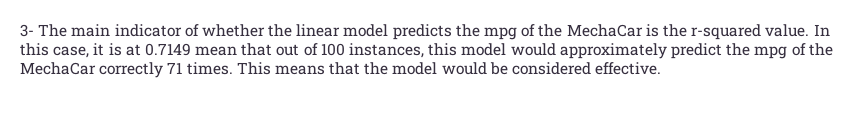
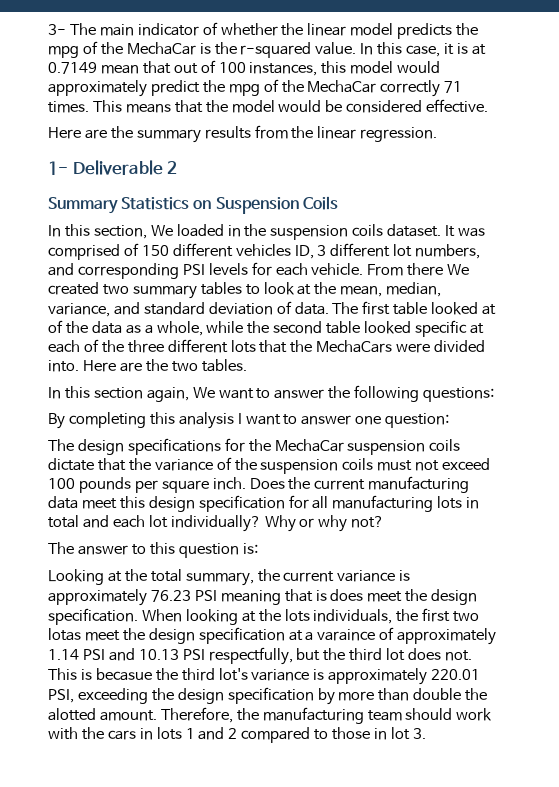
+ Here are the summary results from the linear regression.
+ 1- Deliverable 2
+ Summary Statistics on Suspension Coils
+ In this section, We loaded in the suspension coils dataset. It was comprised of 150 different vehicles ID, 3 different lot numbers, and corresponding PSI levels for each vehicle. From there We created two summary tables to look at the mean, median, variance, and standard deviation of data. The first table looked at of the data as a whole, while the second table looked specific at each of the three different lots that the MechaCars were divided into. Here are the two tables.
+ In this section again, We want to answer the following questions:
+ By completing this analysis I want to answer one question:
+ The design specifications for the MechaCar suspension coils dictate that the variance of the suspension coils must not exceed 100 pounds per square inch. Does the current manufacturing data meet this design specification for all manufacturing lots in total and each lot individually? Why or why not?
+ The answer to this question is:
+ Looking at the total summary, the current variance is approximately 76.23 PSI meaning that is does meet the design specification. When looking at the lots individuals, the first two lotas meet the design specification at a varaince of approximately 1.14 PSI and 10.13 PSI respectfully, but the third lot does not. This is becasue the third lot's variance is approximately 220.01 PSI, exceeding the design specification by more than double the alotted amount. Therefore, the manufacturing team should work with the cars in lots 1 and 2 compared to those in lot 3.

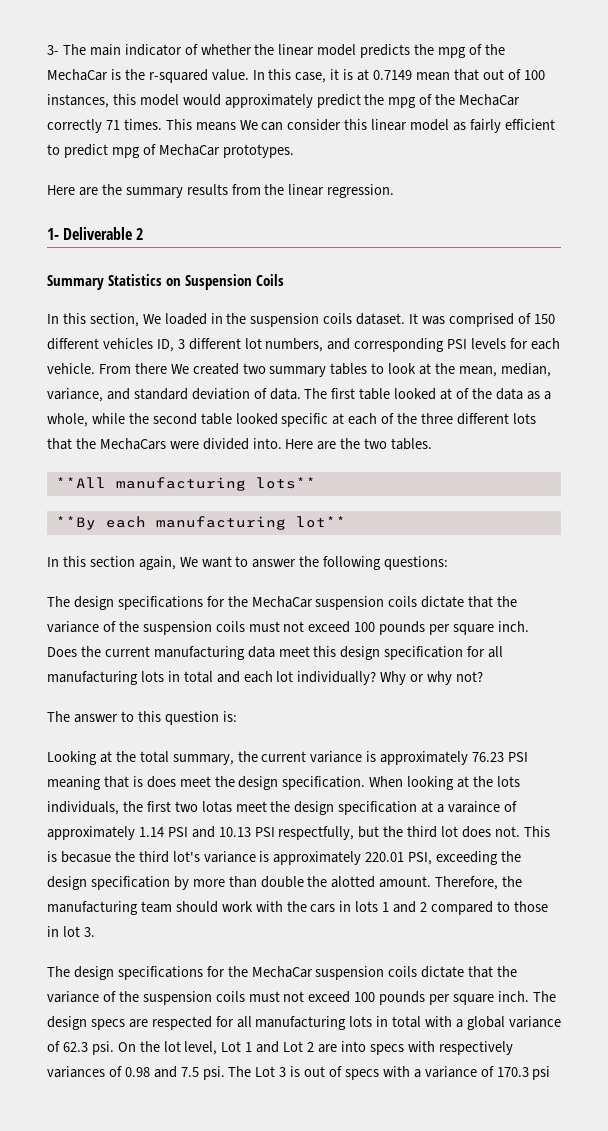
- This means that the model would be considered effective.
+ This means We can consider this linear model as fairly efficient to predict mpg of MechaCar prototypes.
+ **All manufacturing lots**
+ **By each manufacturing lot**
- By completing this analysis I want to answer one question:
+ The design specifications for the MechaCar suspension coils dictate that the variance of the suspension coils must not exceed 100 pounds per square inch. The design specs are respected for all manufacturing lots in total with a global variance of 62.3 psi. On the lot level, Lot 1 and Lot 2 are into specs with respectively variances of 0.98 and 7.5 psi. The Lot 3 is out of specs with a variance of 170.3 psi

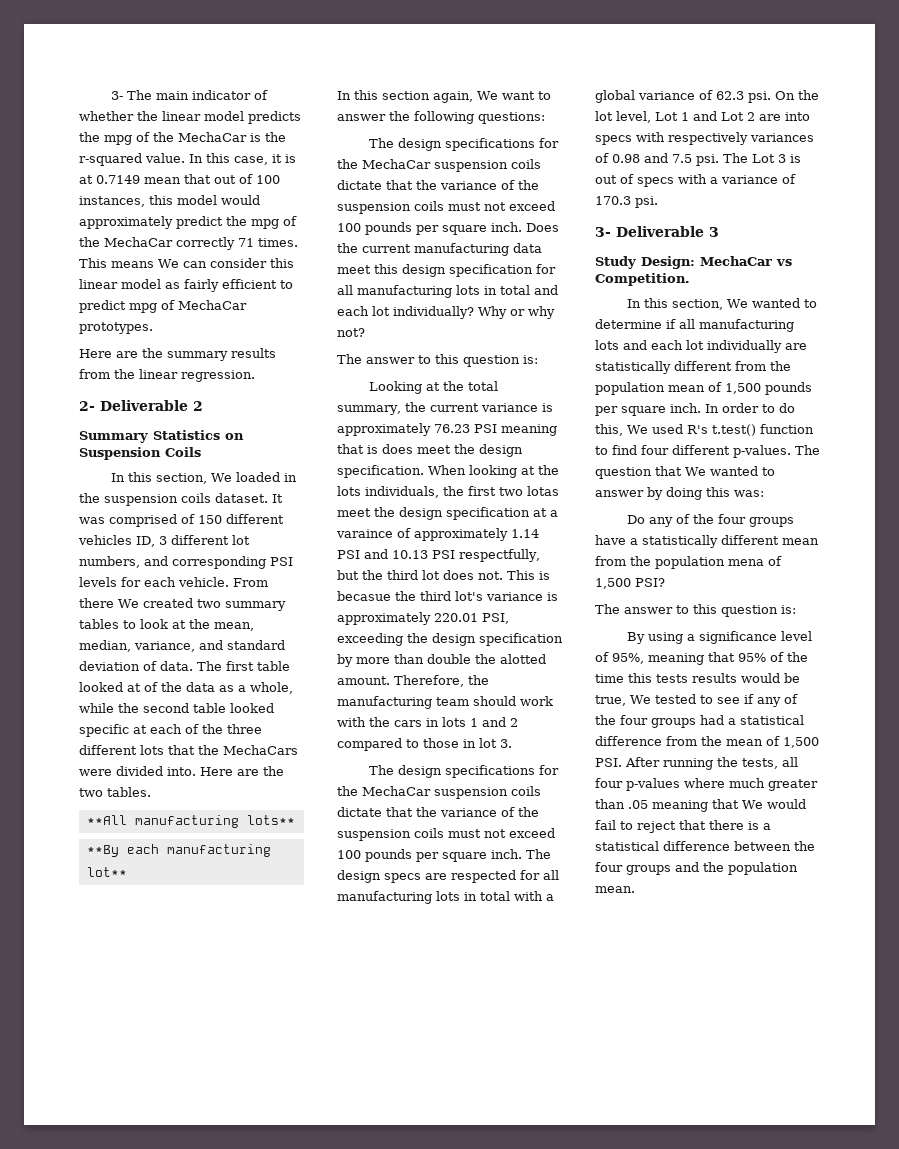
- 1- Deliverable 2
+ 2- Deliverable 2
- The Lot 3 is out of specs with a variance of 170.3 psi
+ The Lot 3 is out of specs with a variance of 170.3 psi.
+ 3- Deliverable 3
+ Study Design: MechaCar vs Competition.
+ In this section, We wanted to determine if all manufacturing lots and each lot individually are statistically different from the population mean of 1,500 pounds per square inch. In order to do this, We used R's t.test() function to find four different p-values. The question that We wanted to answer by doing this was:
+ Do any of the four groups have a statistically different mean from the population mena of 1,500 PSI?
+ The answer to this question is:
+ By using a significance level of 95%, meaning that 95% of the time this tests results would be true, We tested to see if any of the four groups had a statistical difference from the mean of 1,500 PSI. After running the tests, all four p-values where much greater than .05 meaning that We would fail to reject that there is a statistical difference between the four groups and the population mean.

